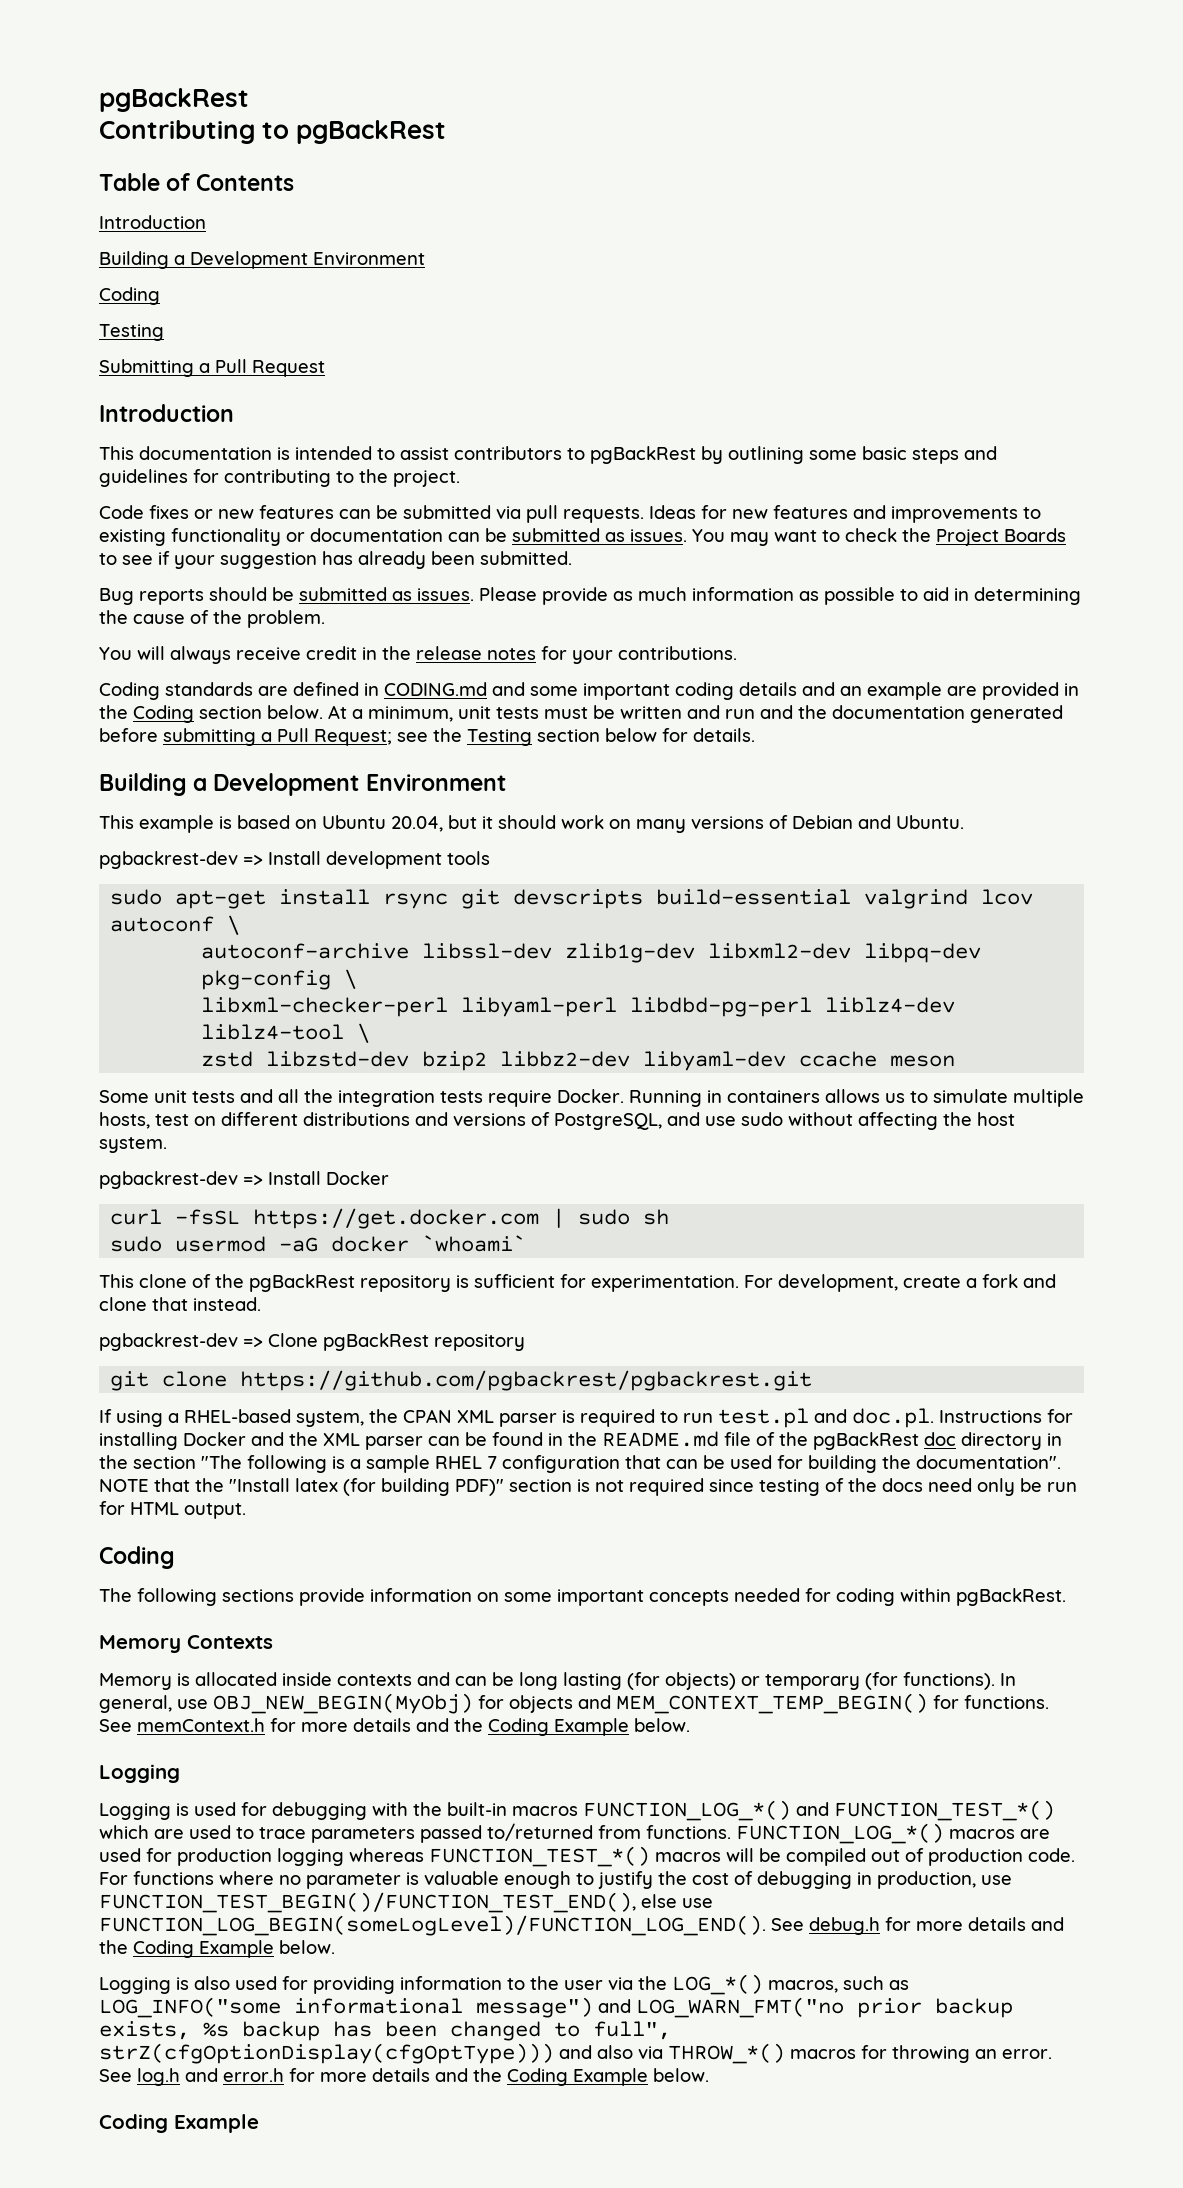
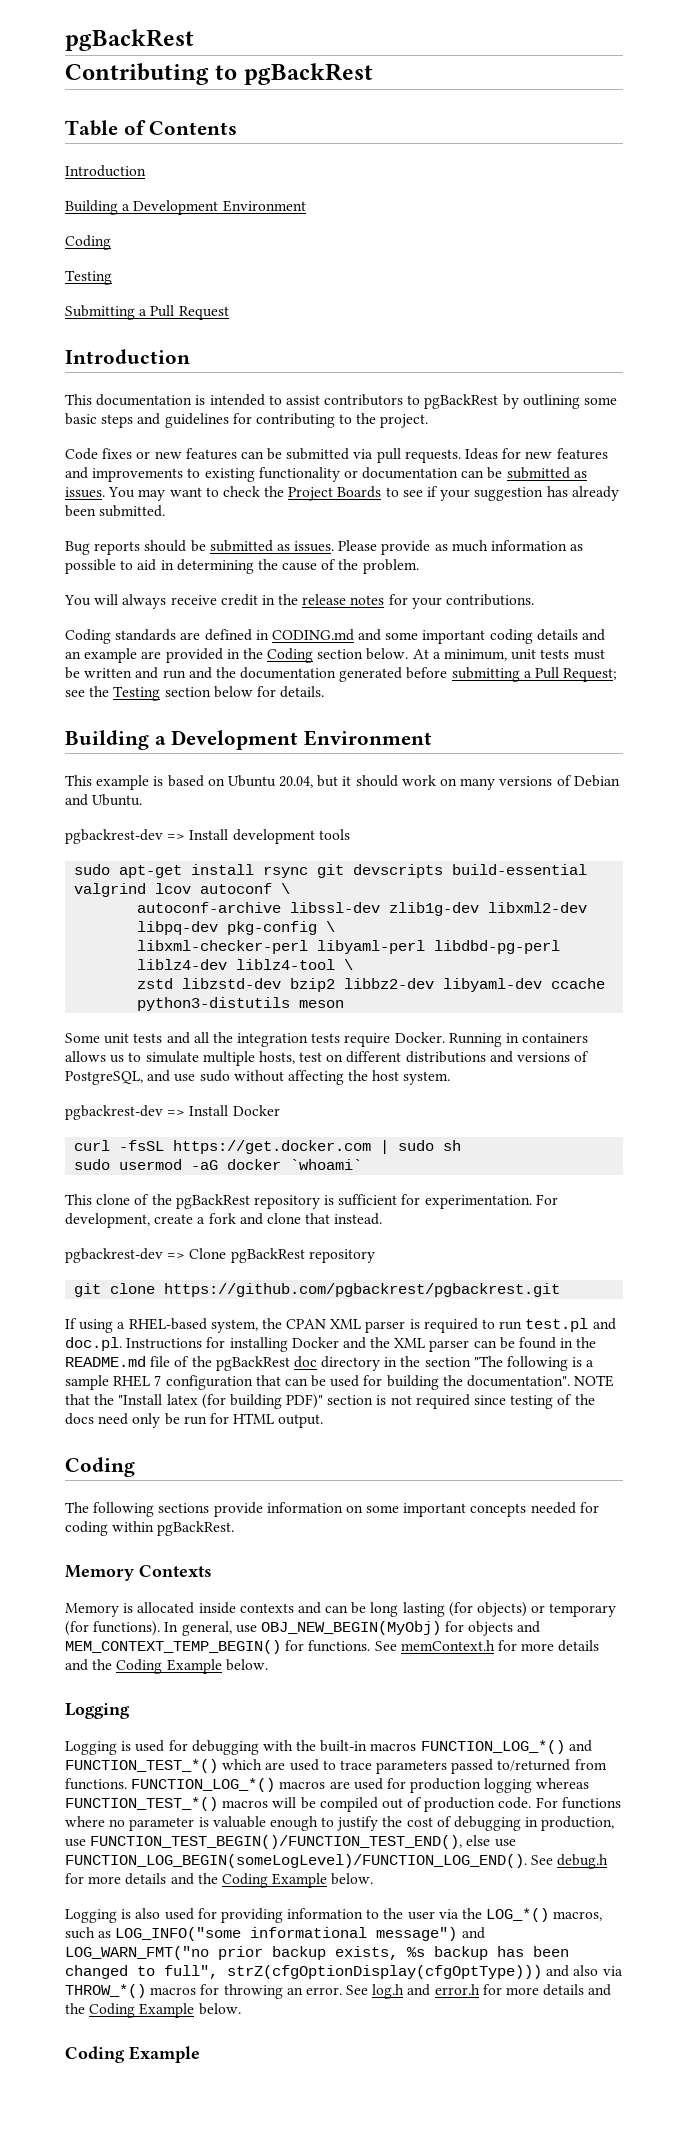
- zstd libzstd-dev bzip2 libbz2-dev libyaml-dev ccache meson
+ zstd libzstd-dev bzip2 libbz2-dev libyaml-dev ccache python3-distutils meson

